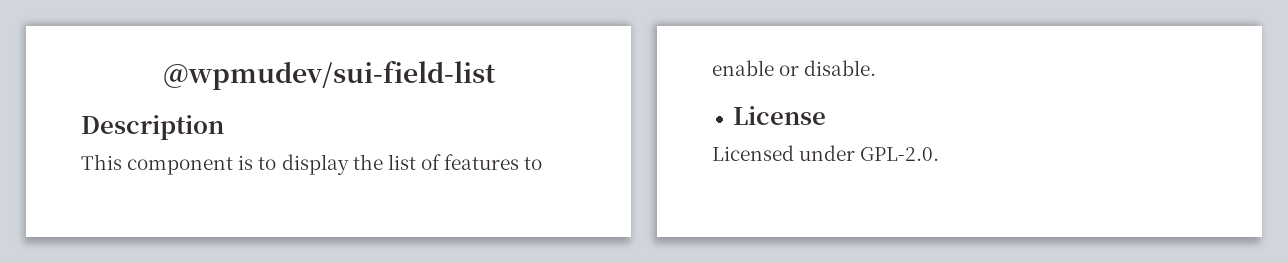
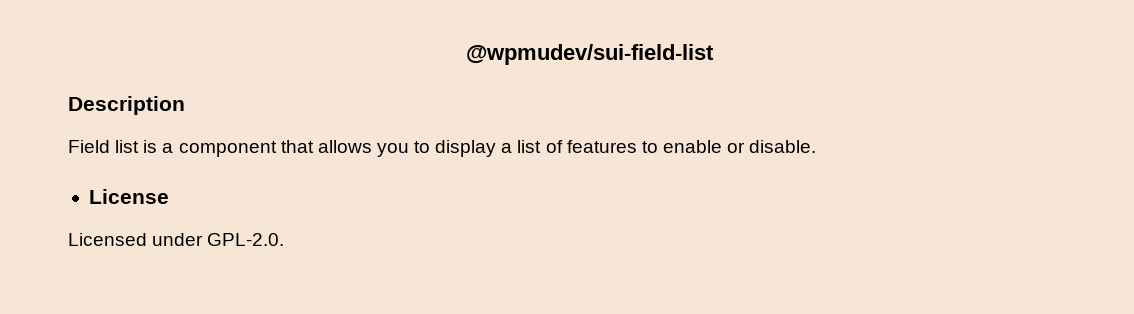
- This component is to display the list of features to enable or disable.
+ Field list is a component that allows you to display a list of features to enable or disable.

